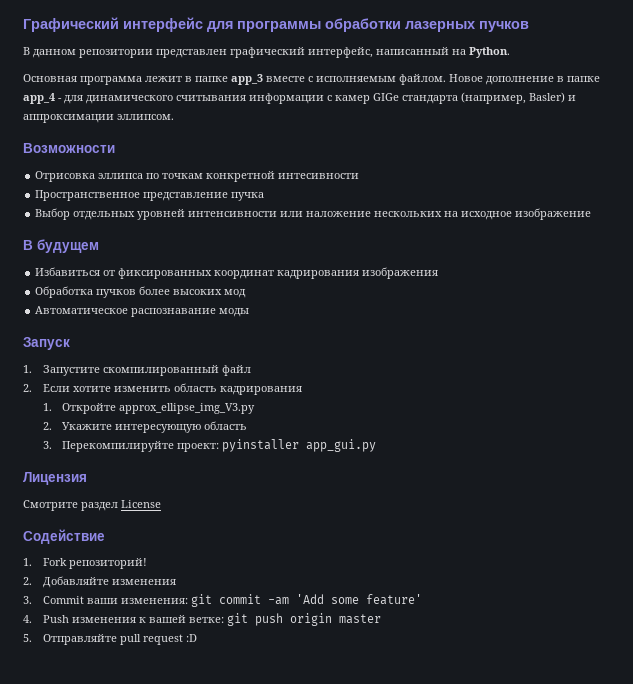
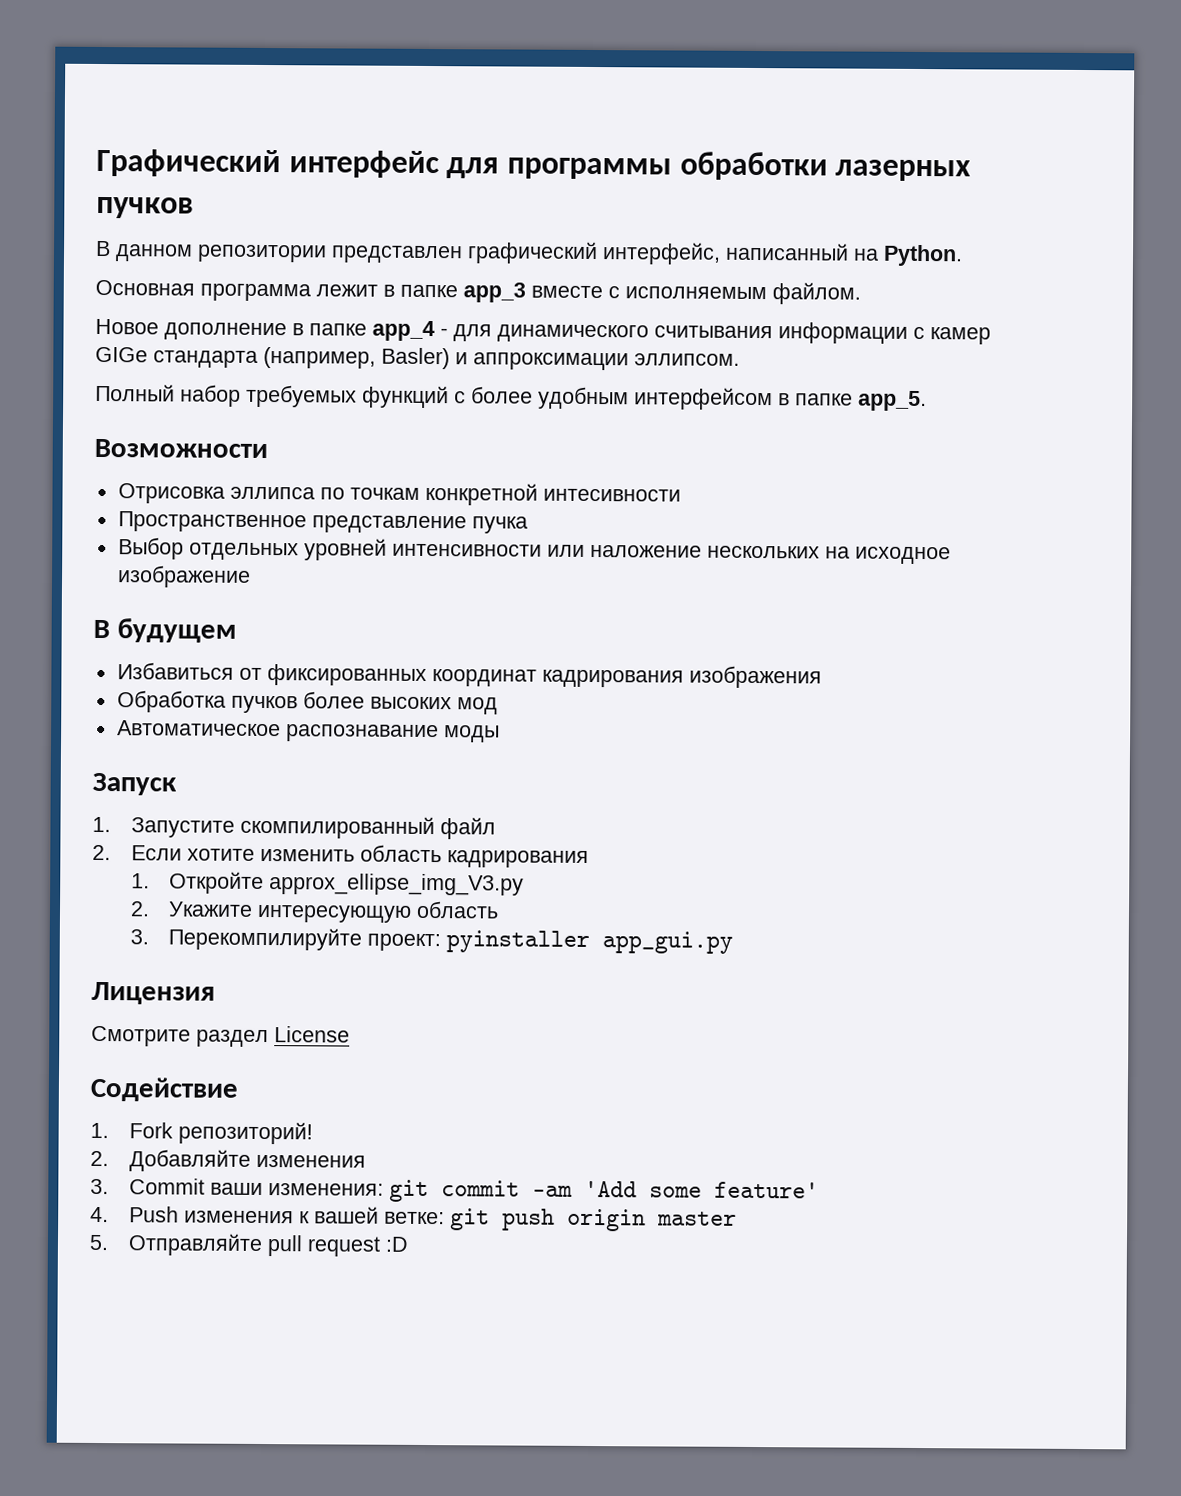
- Основная программа лежит в папке app_3 вместе с исполняемым файлом. Новое дополнение в папке app_4 - для динамического считывания информации с камер GIGe стандарта (например, Basler) и аппроксимации эллипсом.
+ Основная программа лежит в папке app_3 вместе с исполняемым файлом.
+ Новое дополнение в папке app_4 - для динамического считывания информации с камер GIGe стандарта (например, Basler) и аппроксимации эллипсом.
+ Полный набор требуемых функций с более удобным интерфейсом в папке app_5.

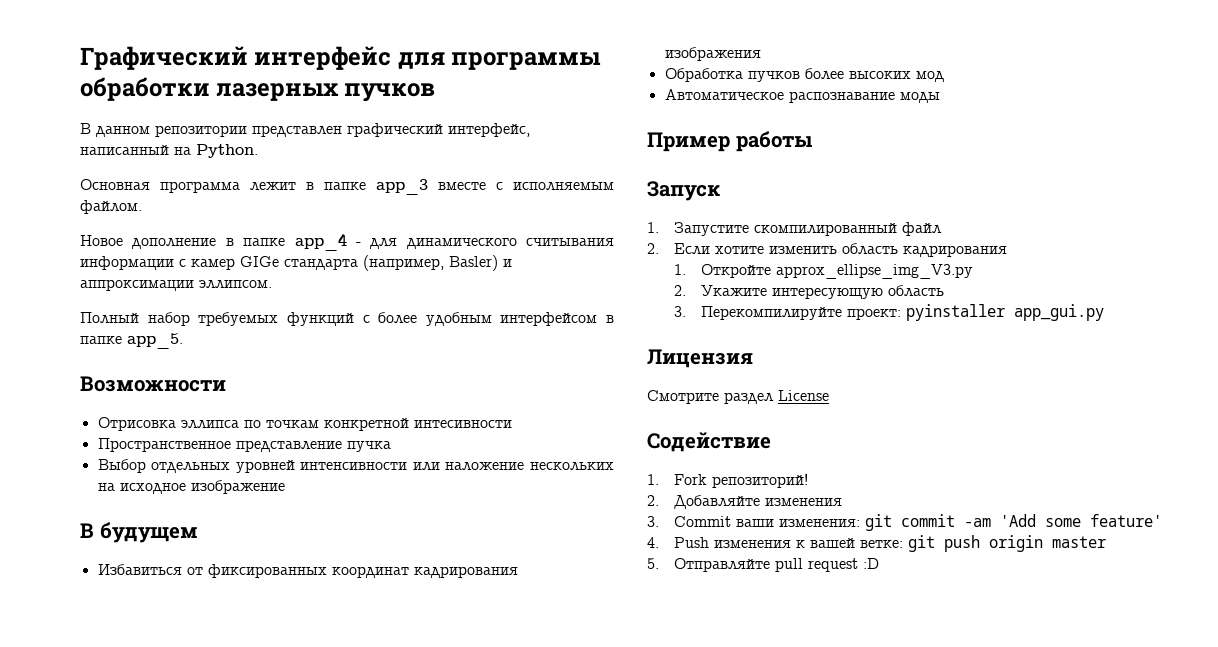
+ Пример работы

